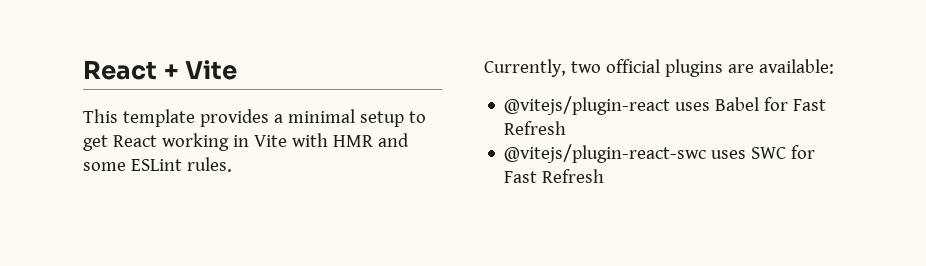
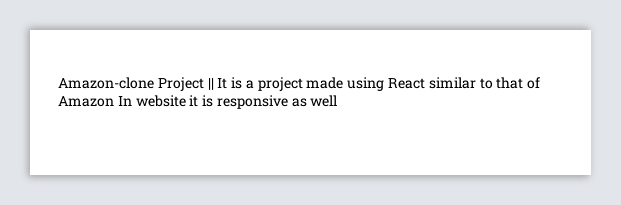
- React + Vite
- This template provides a minimal setup to get React working in Vite with HMR and some ESLint rules.
- Currently, two official plugins are available:
- @vitejs/plugin-react uses Babel for Fast Refresh
- @vitejs/plugin-react-swc uses SWC for Fast Refresh
+ Amazon-clone Project || It is a project made using React similar to that of Amazon In website it is responsive as well

